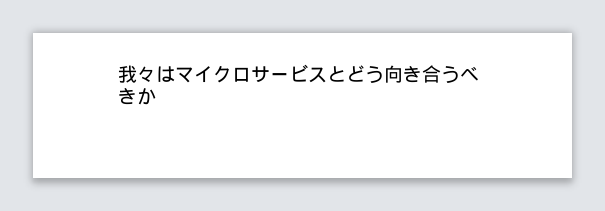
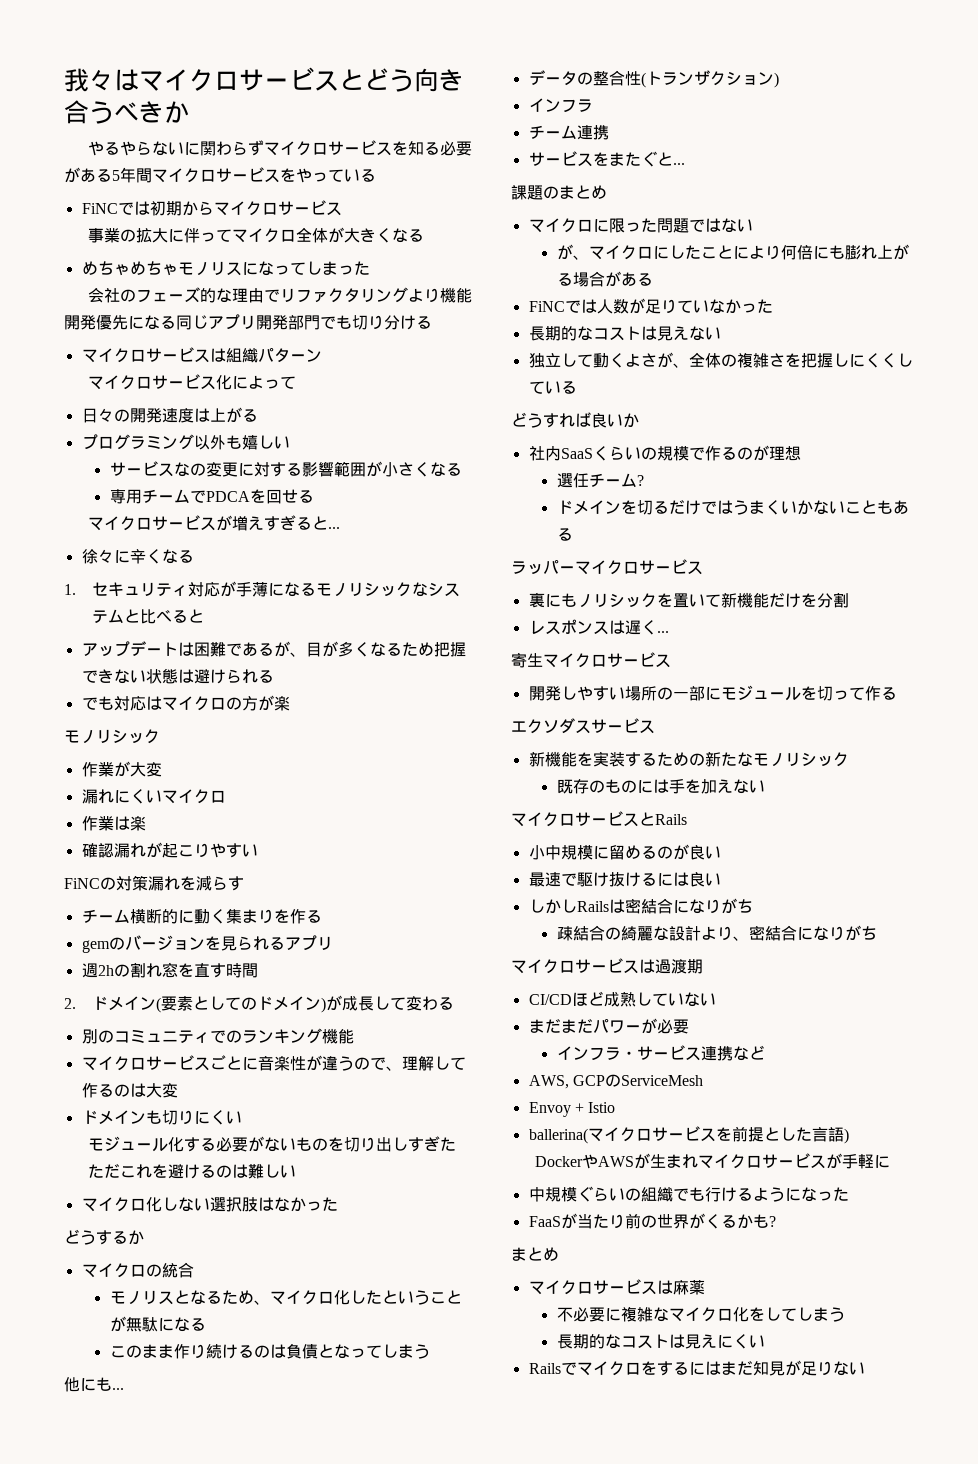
+ やるやらないに関わらずマイクロサービスを知る必要がある5年間マイクロサービスをやっている
+ FiNCでは初期からマイクロサービス
+ 事業の拡大に伴ってマイクロ全体が大きくなる
+ めちゃめちゃモノリスになってしまった
+ 会社のフェーズ的な理由でリファクタリングより機能開発優先になる同じアプリ開発部門でも切り分ける
+ マイクロサービスは組織パターン
+ マイクロサービス化によって
+ 日々の開発速度は上がる
+ プログラミング以外も嬉しい
+ サービスなの変更に対する影響範囲が小さくなる
+ 専用チームでPDCAを回せる
+ マイクロサービスが増えすぎると...
+ 徐々に辛くなる
+ 1.セキュリティ対応が手薄になるモノリシックなシステムと比べると
+ アップデートは困難であるが、目が多くなるため把握できない状態は避けられる
+ でも対応はマイクロの方が楽
+ モノリシック
+ 作業が大変
+ 漏れにくいマイクロ
+ 作業は楽
+ 確認漏れが起こりやすい
+ FiNCの対策漏れを減らす
+ チーム横断的に動く集まりを作る
+ gemのバージョンを見られるアプリ
+ 週2hの割れ窓を直す時間
+ 2.ドメイン(要素としてのドメイン)が成長して変わる
+ 別のコミュニティでのランキング機能
+ マイクロサービスごとに音楽性が違うので、理解して作るのは大変
+ ドメインも切りにくい
+ モジュール化する必要がないものを切り出しすぎた
+ ただこれを避けるのは難しい
+ マイクロ化しない選択肢はなかった
+ どうするか
+ マイクロの統合
+ モノリスとなるため、マイクロ化したということが無駄になる
+ このまま作り続けるのは負債となってしまう
+ 他にも...
+ データの整合性(トランザクション)
+ インフラ
+ チーム連携
+ サービスをまたぐと...
+ 課題のまとめ
+ マイクロに限った問題ではない
+ が、マイクロにしたことにより何倍にも膨れ上がる場合がある
+ FiNCでは人数が足りていなかった
+ 長期的なコストは見えない
+ 独立して動くよさが、全体の複雑さを把握しにくくしている
+ どうすれば良いか
+ 社内SaaSくらいの規模で作るのが理想
+ 選任チーム?
+ ドメインを切るだけではうまくいかないこともある
+ ラッパーマイクロサービス
+ 裏にもノリシックを置いて新機能だけを分割
+ レスポンスは遅く...
+ 寄生マイクロサービス
+ 開発しやすい場所の一部にモジュールを切って作る
+ エクソダスサービス
+ 新機能を実装するための新たなモノリシック
+ 既存のものには手を加えない
+ マイクロサービスとRails
+ 小中規模に留めるのが良い
+ 最速で駆け抜けるには良い
+ しかしRailsは密結合になりがち
+ 疎結合の綺麗な設計より、密結合になりがち
+ マイクロサービスは過渡期
+ CI/CDほど成熟していない
+ まだまだパワーが必要
+ インフラ・サービス連携など
+ AWS, GCPのServiceMesh
+ Envoy + Istio
+ ballerina(マイクロサービスを前提とした言語)
+ DockerやAWSが生まれマイクロサービスが手軽に
+ 中規模ぐらいの組織でも行けるようになった
+ FaaSが当たり前の世界がくるかも?
+ まとめ
+ マイクロサービスは麻薬
+ 不必要に複雑なマイクロ化をしてしまう
+ 長期的なコストは見えにくい
+ Railsでマイクロをするにはまだ知見が足りない

